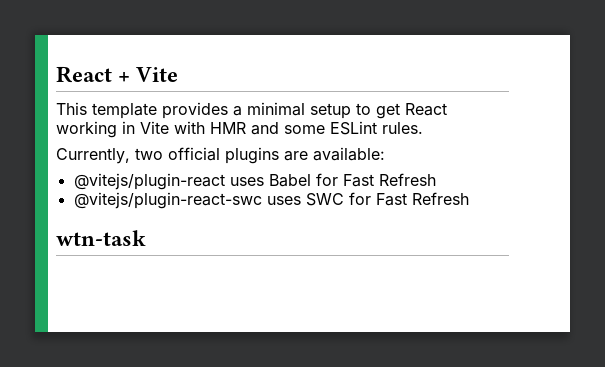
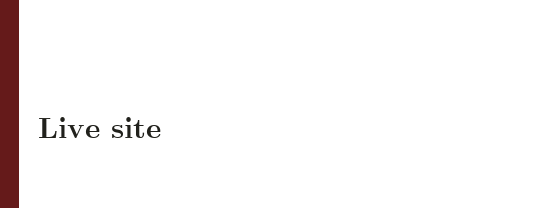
- React + Vite
- This template provides a minimal setup to get React working in Vite with HMR and some ESLint rules.
- Currently, two official plugins are available:
- @vitejs/plugin-react uses Babel for Fast Refresh
- @vitejs/plugin-react-swc uses SWC for Fast Refresh
- wtn-task
+ Live site

